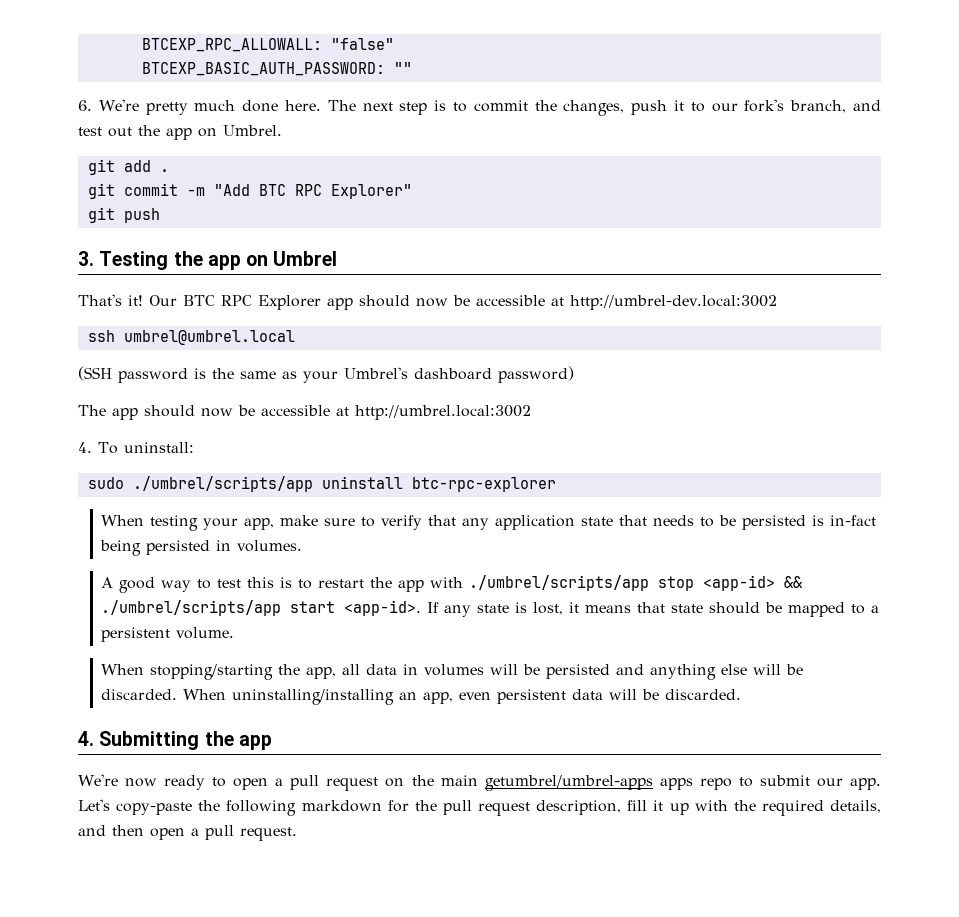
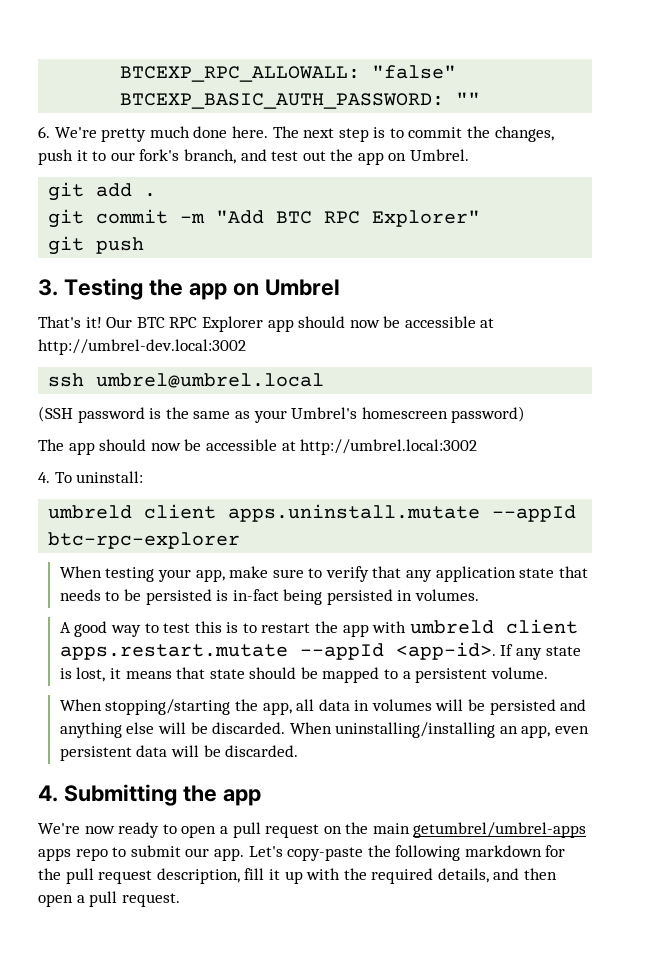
- (SSH password is the same as your Umbrel's dashboard password)
+ (SSH password is the same as your Umbrel's homescreen password)
- sudo ./umbrel/scripts/app uninstall btc-rpc-explorer
+ umbreld client apps.uninstall.mutate --appId btc-rpc-explorer
- A good way to test this is to restart the app with ./umbrel/scripts/app stop <app-id> && ./umbrel/scripts/app start <app-id>.
+ A good way to test this is to restart the app with umbreld client apps.restart.mutate --appId <app-id>.

